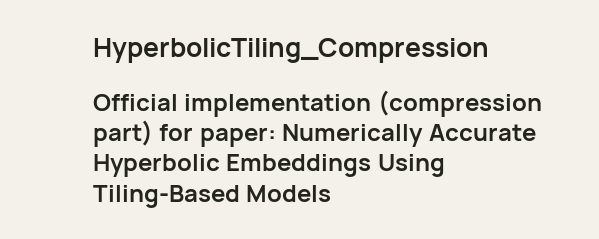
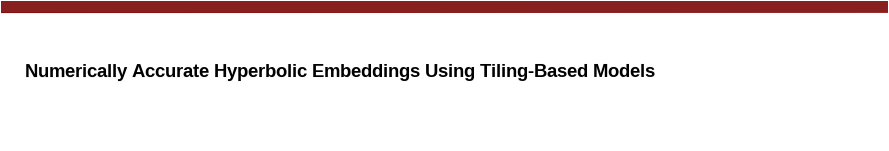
- HyperbolicTiling_Compression
- Official implementation (compression part) for paper: Numerically Accurate Hyperbolic Embeddings Using Tiling-Based Models
+ Numerically Accurate Hyperbolic Embeddings Using Tiling-Based Models

